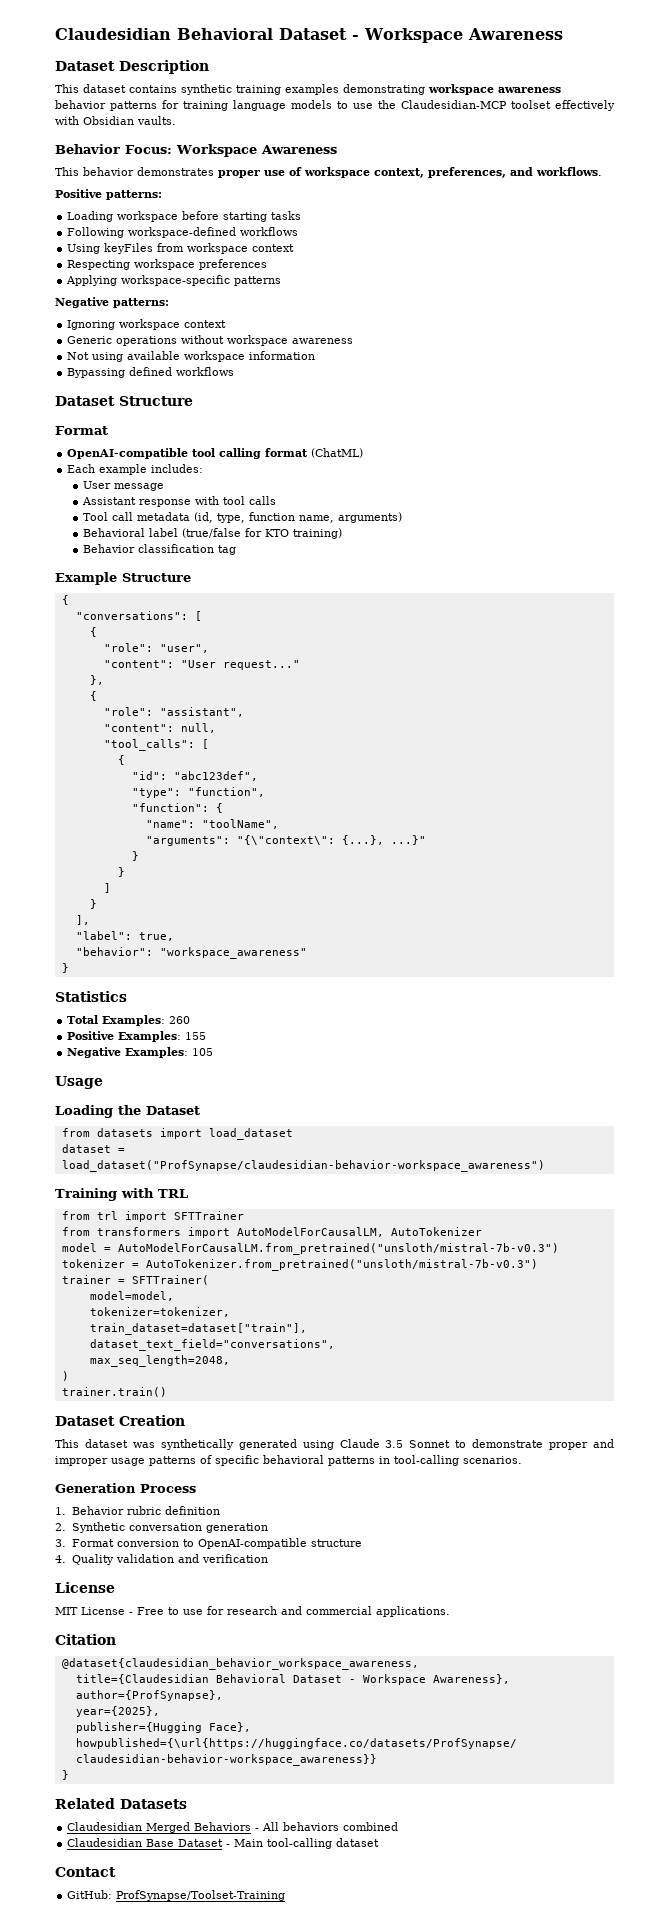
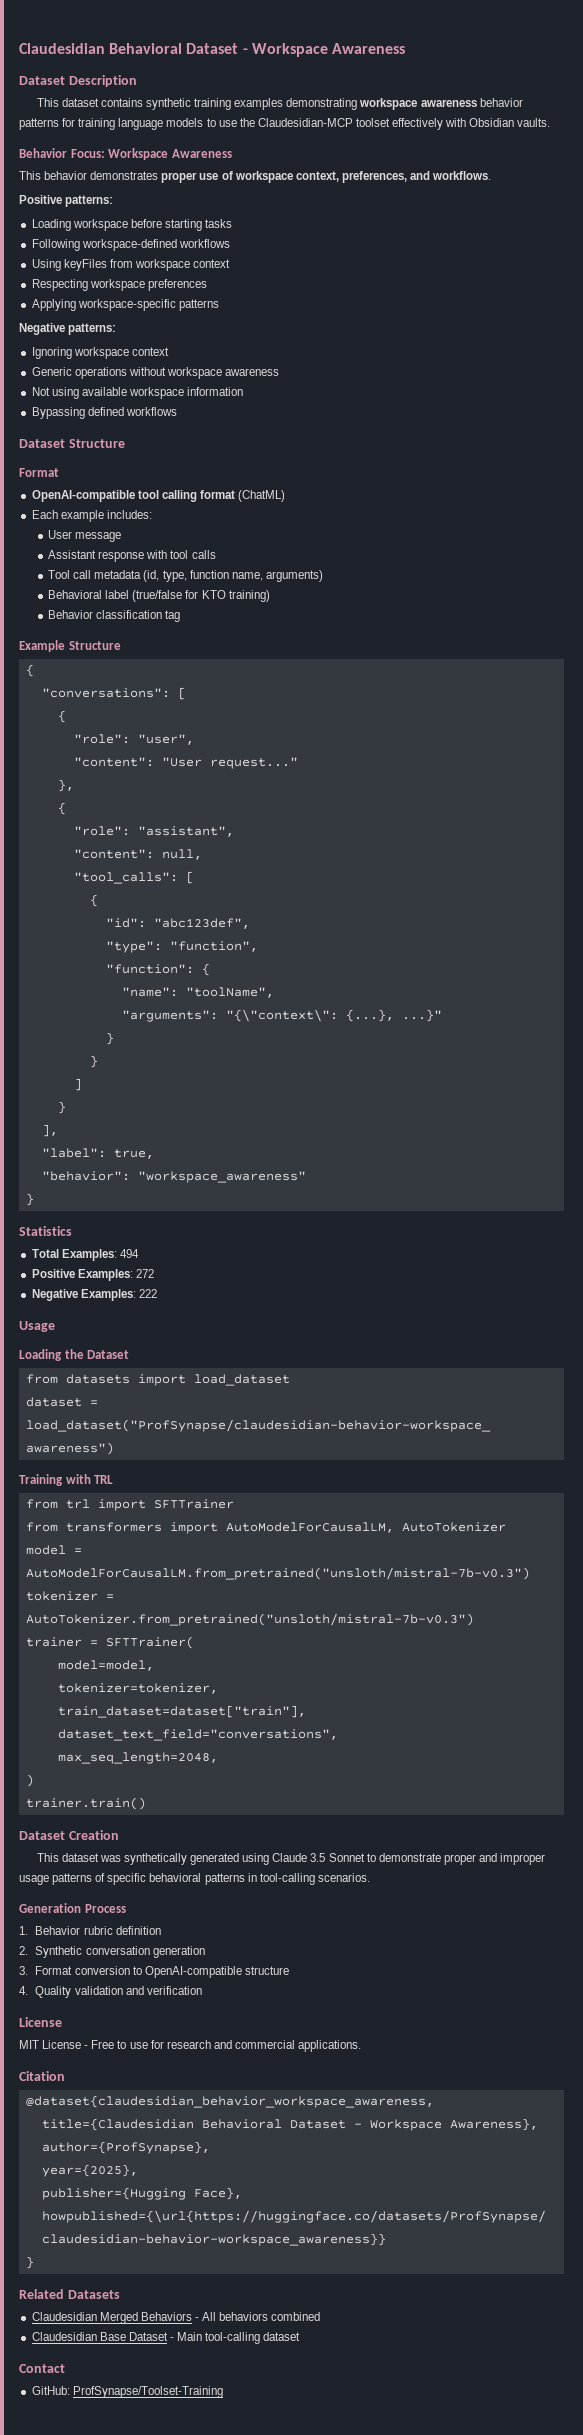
- Total Examples: 260
+ Total Examples: 494
- Positive Examples: 155
+ Positive Examples: 272
- Negative Examples: 105
+ Negative Examples: 222

